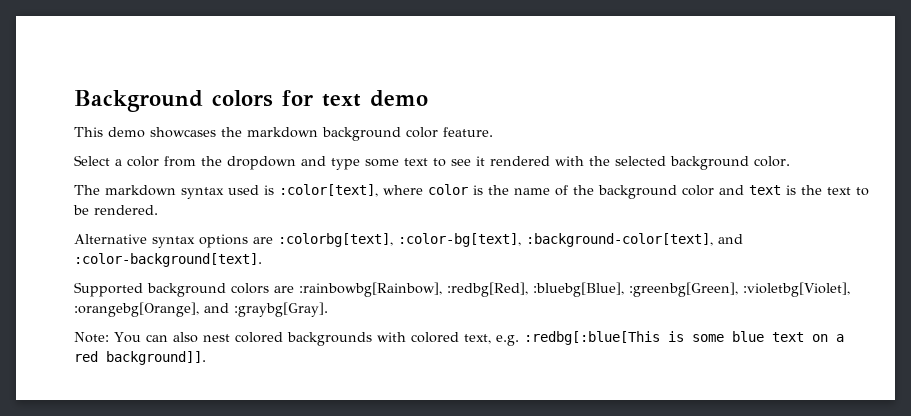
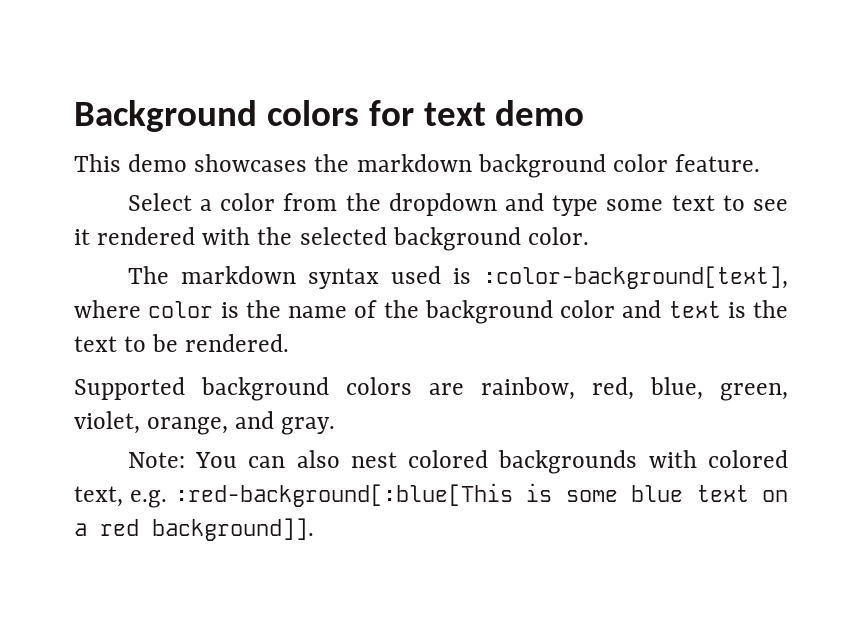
- The markdown syntax used is :color[text], where color is the name of the background color and text is the text to be rendered.
+ The markdown syntax used is :color-background[text], where color is the name of the background color and text is the text to be rendered.
- Alternative syntax options are :colorbg[text], :color-bg[text], :background-color[text], and :color-background[text].
- Supported background colors are :rainbowbg[Rainbow], :redbg[Red], :bluebg[Blue], :greenbg[Green], :violetbg[Violet], :orangebg[Orange], and :graybg[Gray].
+ Supported background colors are rainbow, red, blue, green, violet, orange, and gray.
- Note: You can also nest colored backgrounds with colored text, e.g. :redbg[:blue[This is some blue text on a red background]].
+ Note: You can also nest colored backgrounds with colored text, e.g. :red-background[:blue[This is some blue text on a red background]].

